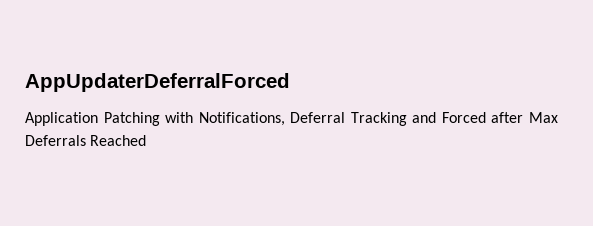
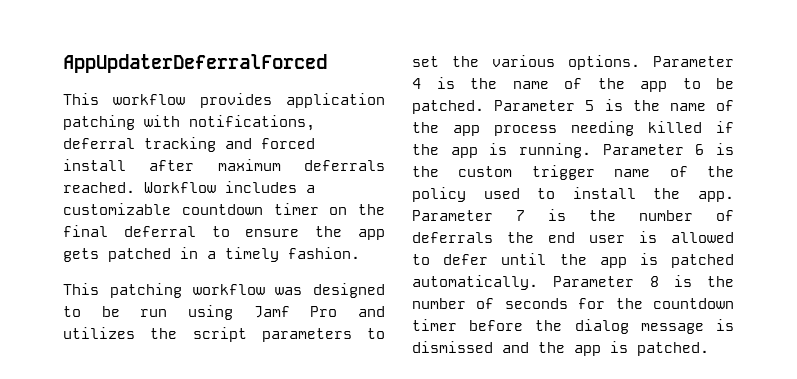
- Application Patching with Notifications, Deferral Tracking and Forced after Max Deferrals Reached
+ This workflow provides application patching with notifications, deferral tracking and forced install after maximum deferrals reached. Workflow includes a customizable countdown timer on the final deferral to ensure the app gets patched in a timely fashion.
+ This patching workflow was designed to be run using Jamf Pro and utilizes the script parameters to set the various options. Parameter 4 is the name of the app to be patched. Parameter 5 is the name of the app process needing killed if the app is running. Parameter 6 is the custom trigger name of the policy used to install the app. Parameter 7 is the number of deferrals the end user is allowed to defer until the app is patched automatically. Parameter 8 is the number of seconds for the countdown timer before the dialog message is dismissed and the app is patched.

